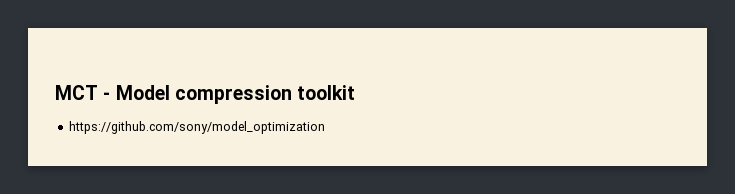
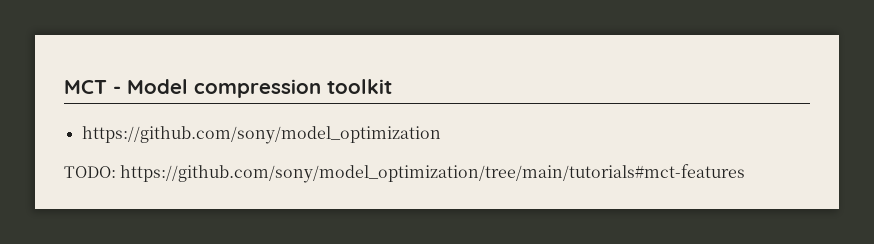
+ TODO: https://github.com/sony/model_optimization/tree/main/tutorials#mct-features

